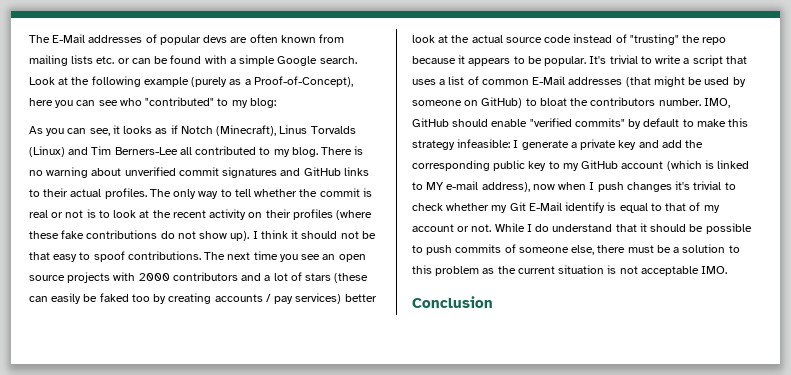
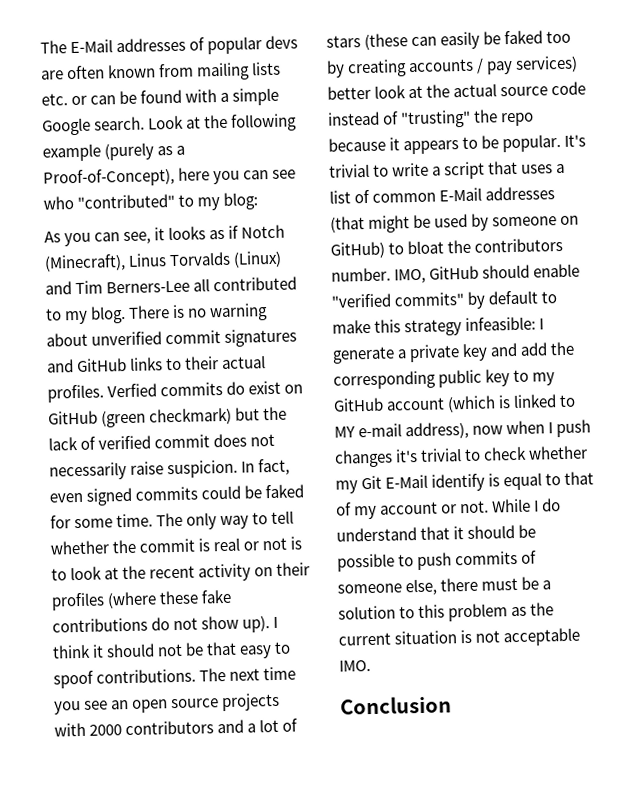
+ Verfied commits do exist on GitHub (green checkmark) but the lack of verified commit does not necessarily raise suspicion. In fact, even signed commits could be faked for some time.

